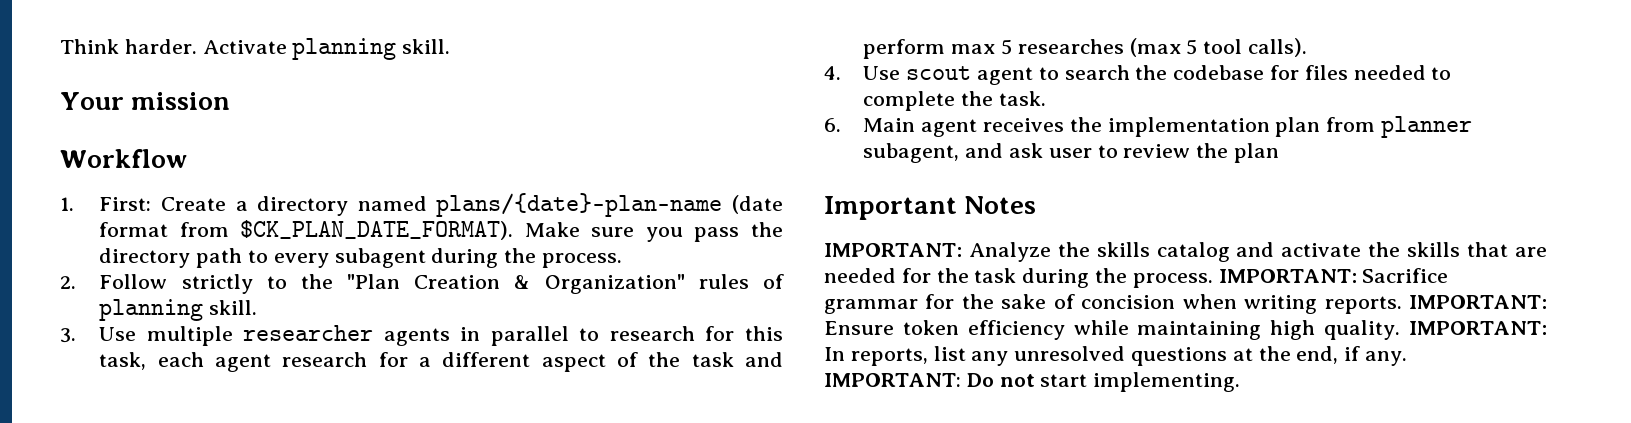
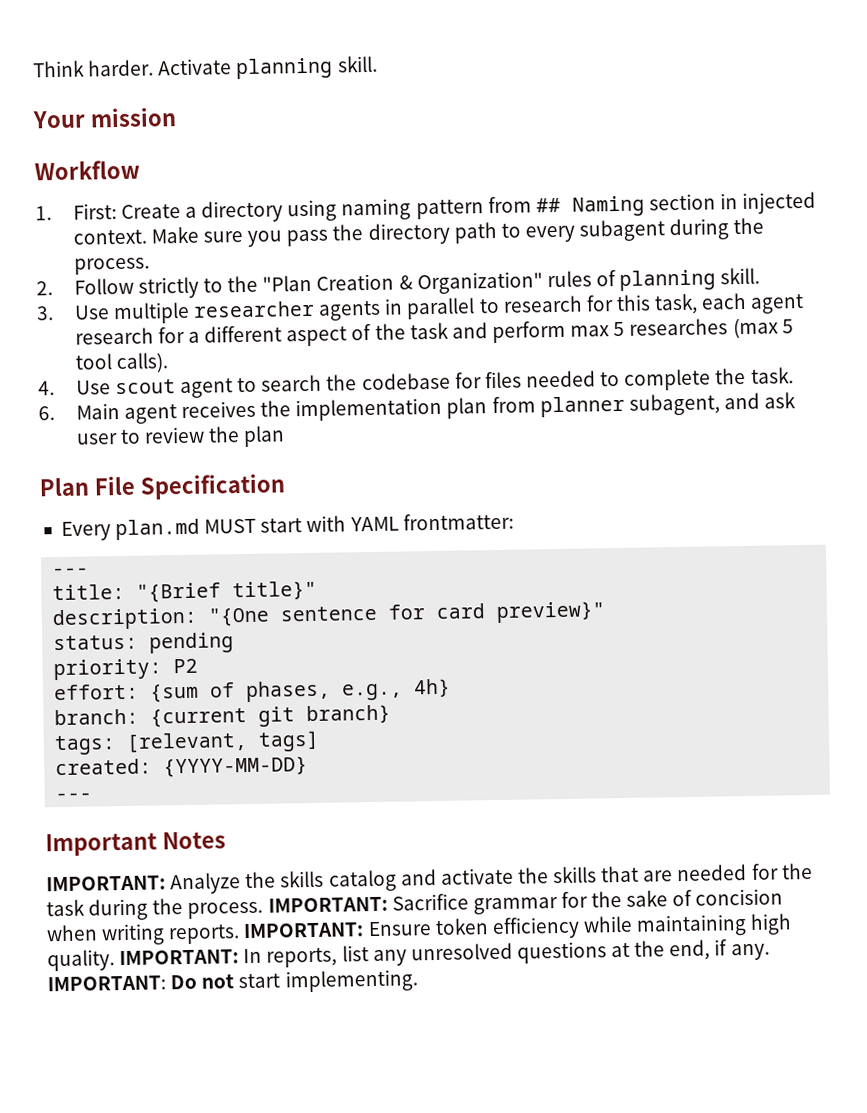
- 1. First: Create a directory named plans/{date}-plan-name (date format from $CK_PLAN_DATE_FORMAT).
+ 1. First: Create a directory using naming pattern from ## Naming section in injected context.
+ Plan File Specification
+ Every plan.md MUST start with YAML frontmatter:
+ ---
+ title: "{Brief title}"
+ description: "{One sentence for card preview}"
+ status: pending
+ priority: P2
+ effort: {sum of phases, e.g., 4h}
+ branch: {current git branch}
+ tags: [relevant, tags]
+ created: {YYYY-MM-DD}
+ ---

